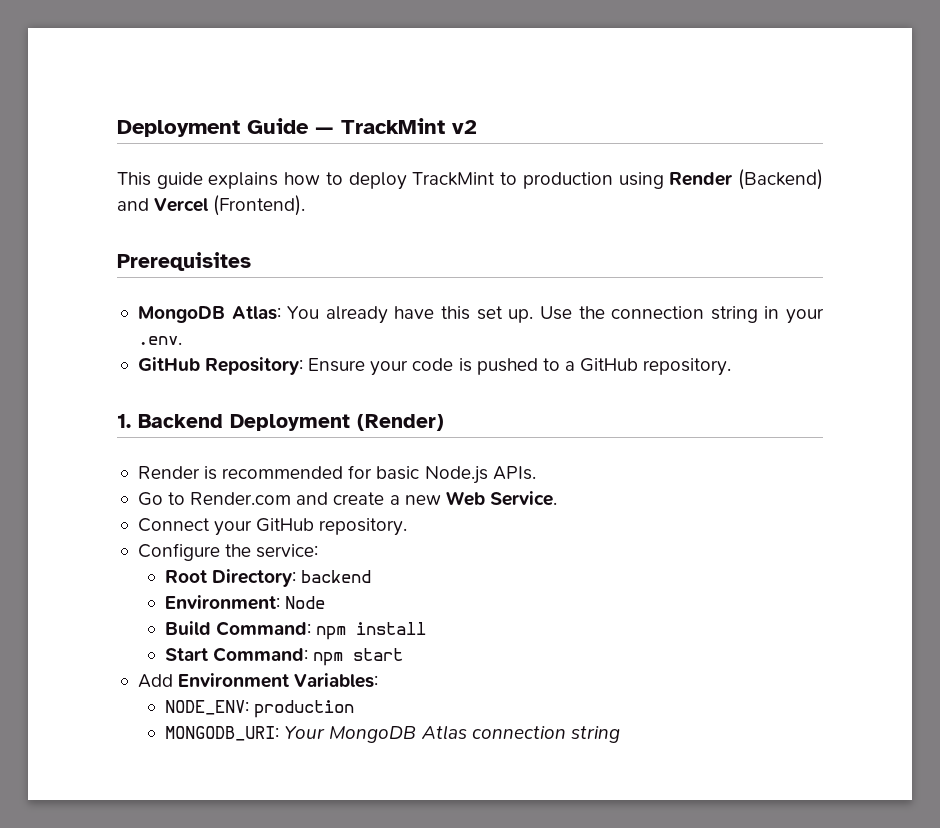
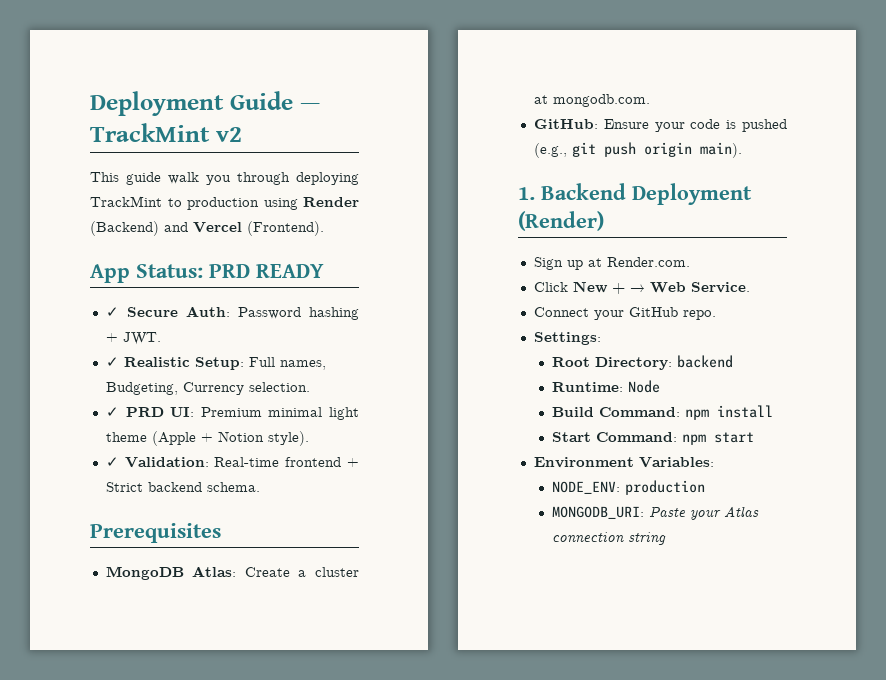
- This guide explains how to deploy TrackMint to production using Render (Backend) and Vercel (Frontend).
+ This guide walk you through deploying TrackMint to production using Render (Backend) and Vercel (Frontend).
+ App Status: PRD READY
+ ✓ Secure Auth: Password hashing + JWT.
+ ✓ Realistic Setup: Full names, Budgeting, Currency selection.
+ ✓ PRD UI: Premium minimal light theme (Apple + Notion style).
+ ✓ Validation: Real-time frontend + Strict backend schema.
  Prerequisites
- MongoDB Atlas: You already have this set up. Use the connection string in your .env.
- GitHub Repository: Ensure your code is pushed to a GitHub repository.
+ MongoDB Atlas: Create a cluster at mongodb.com.
+ GitHub: Ensure your code is pushed (e.g., git push origin main).
- Render is recommended for basic Node.js APIs.
- Go to Render.com and create a new Web Service.
+ Sign up at Render.com.
+ Click New + → Web Service.
- Connect your GitHub repository.
- Configure the service:
+ Connect your GitHub repo.
+ Settings:
- Environment: Node
+ Runtime: Node
- Add Environment Variables:
+ Environment Variables:
- MONGODB_URI: Your MongoDB Atlas connection string
+ MONGODB_URI: Paste your Atlas connection string

